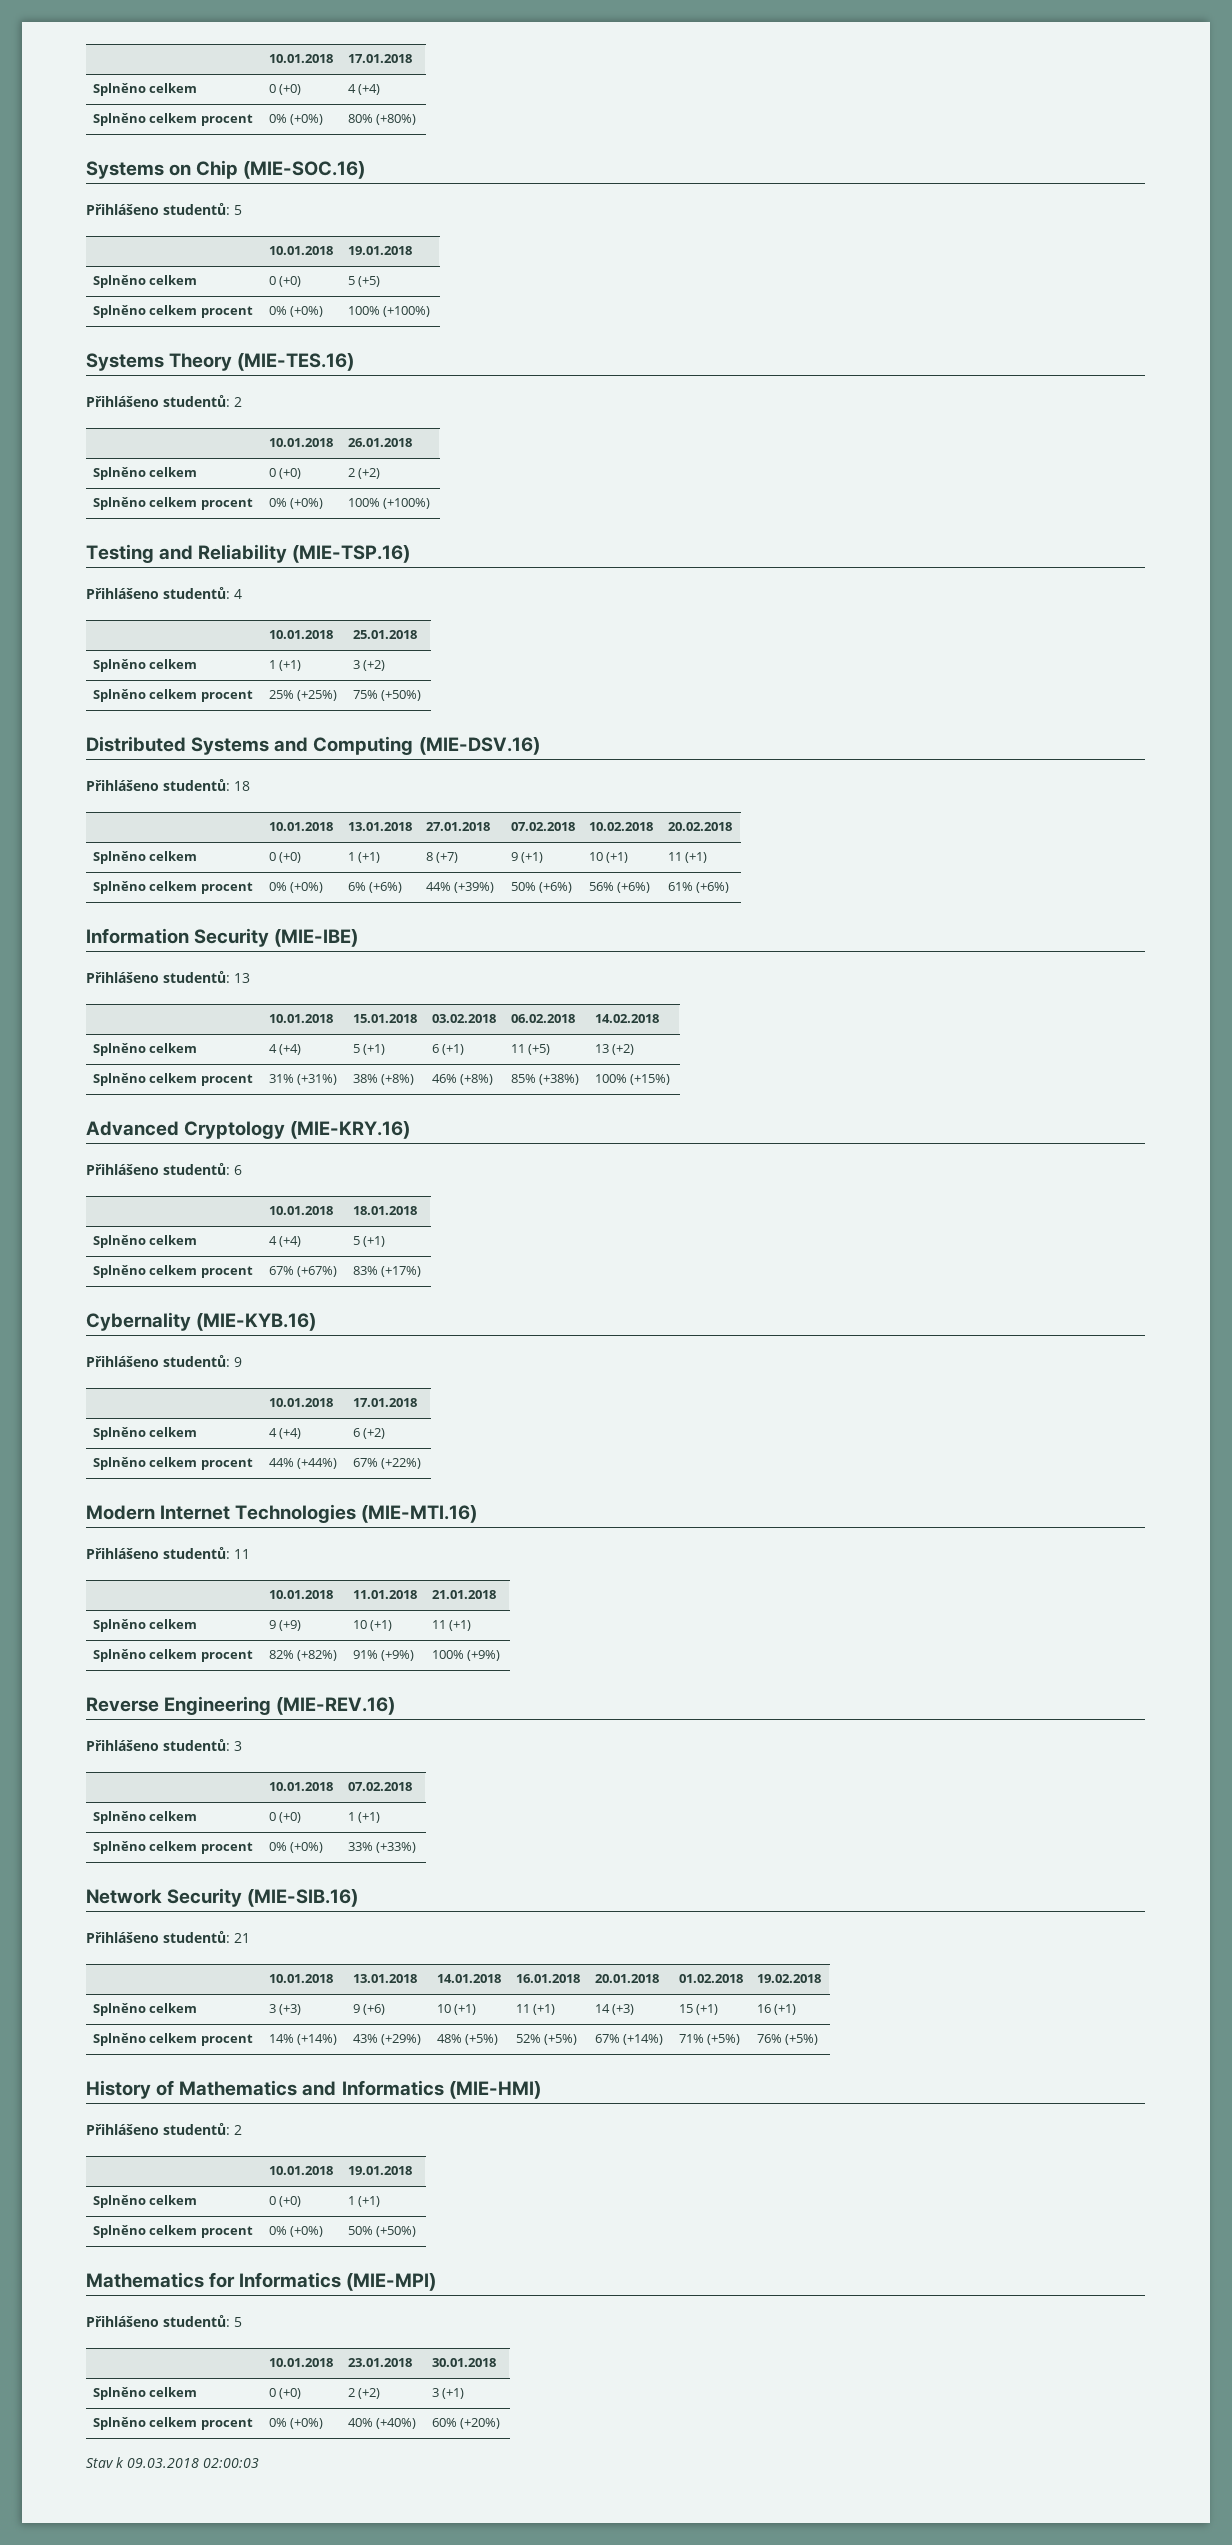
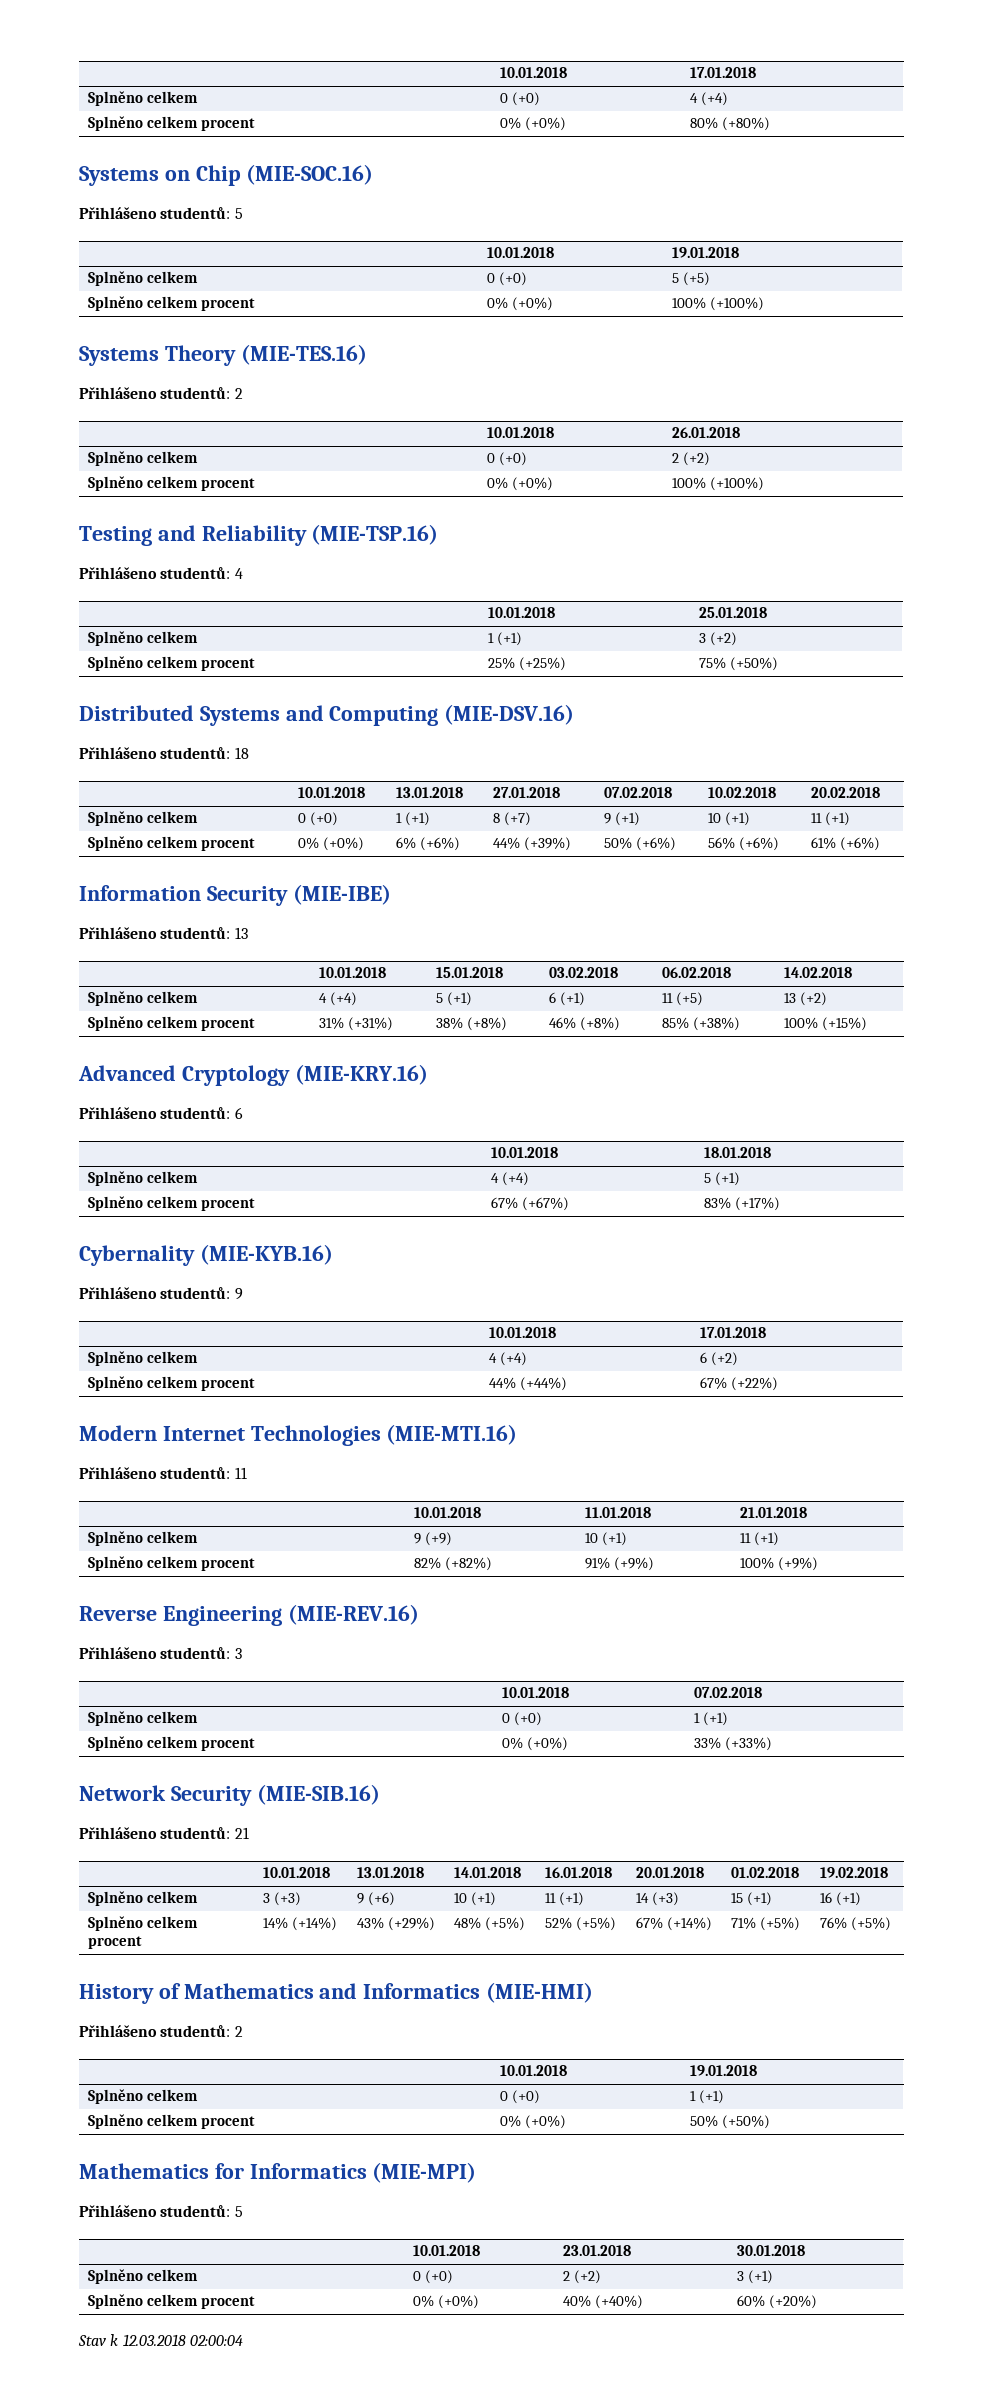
- Stav k 09.03.2018 02:00:03
+ Stav k 12.03.2018 02:00:04

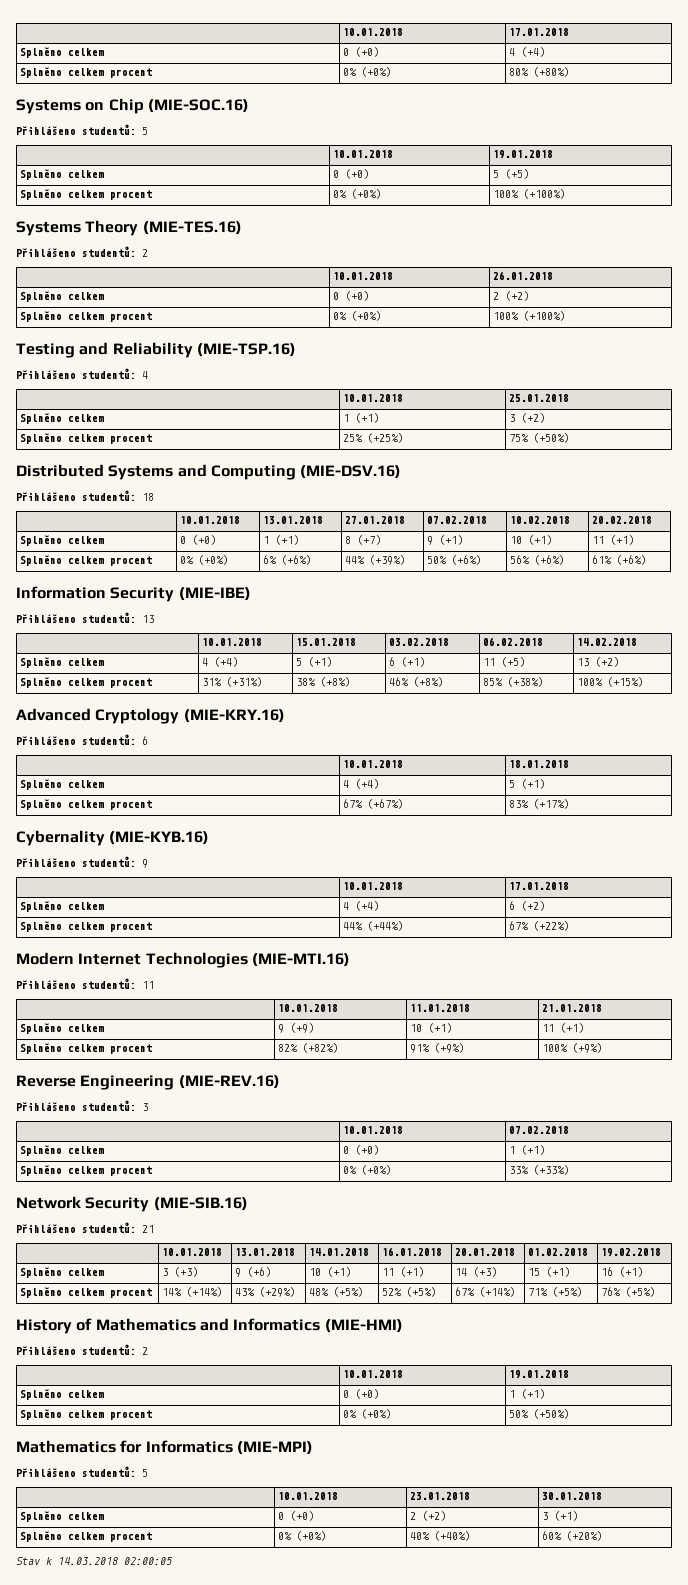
- Stav k 12.03.2018 02:00:04
+ Stav k 14.03.2018 02:00:05

